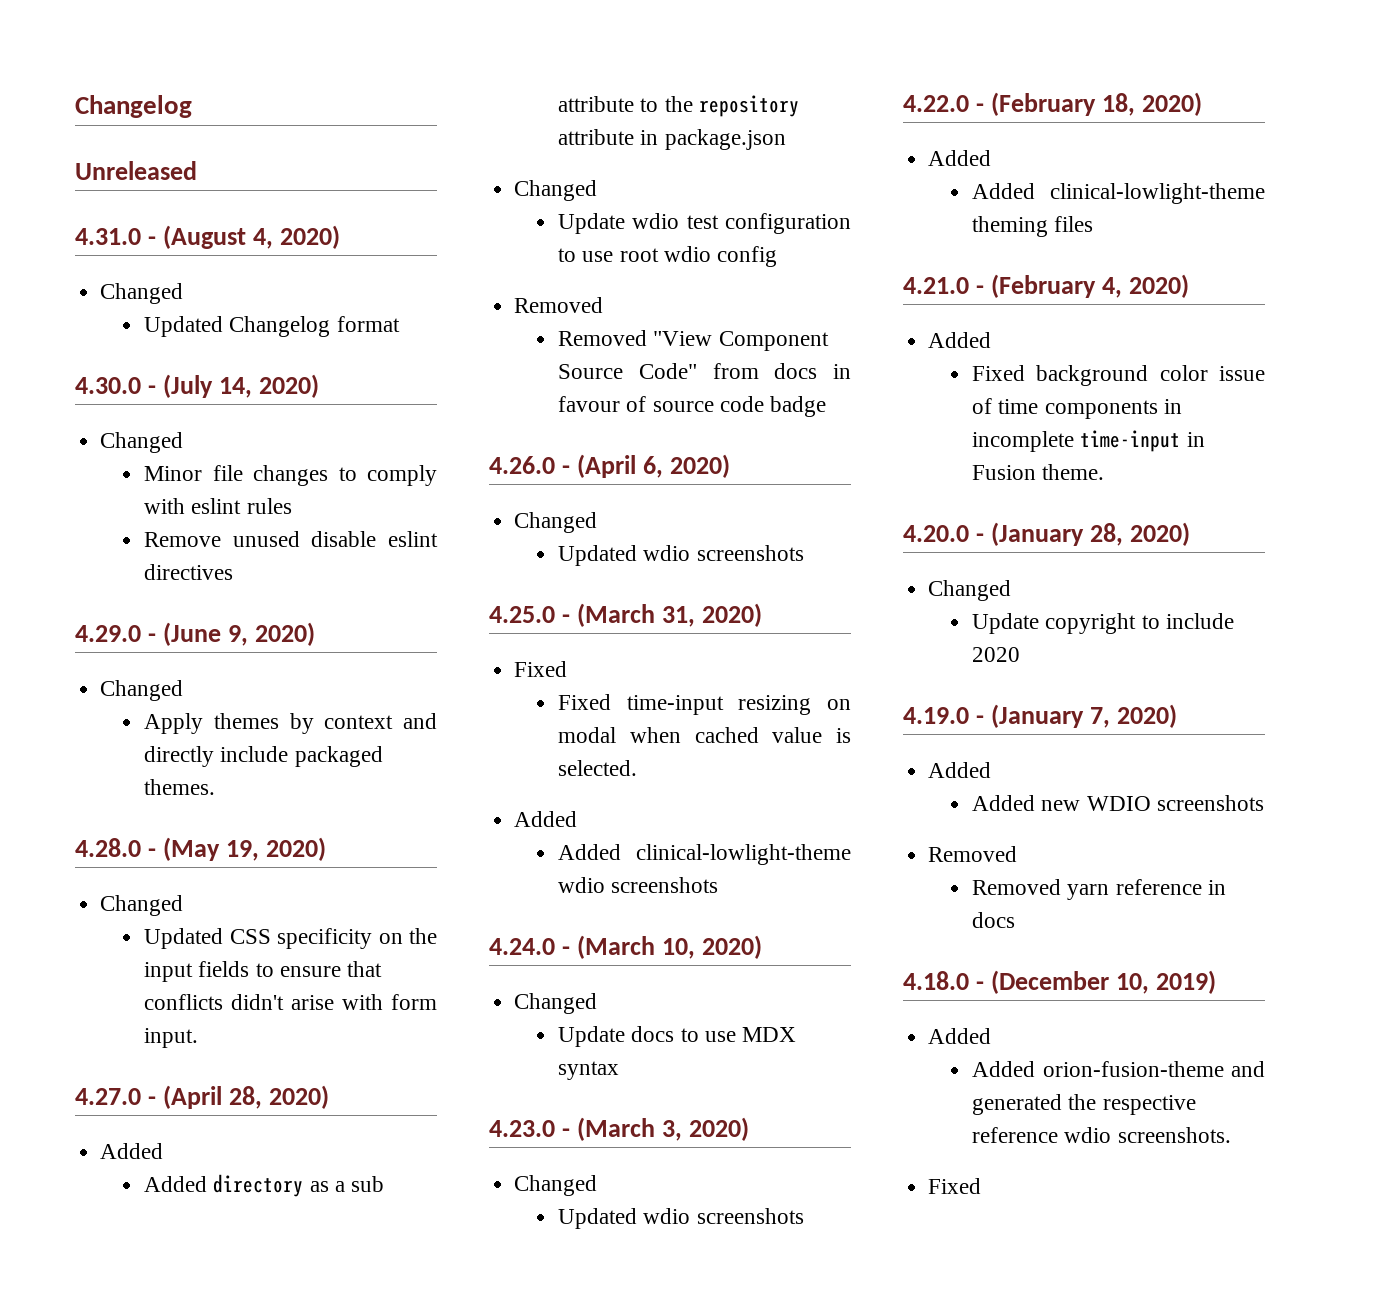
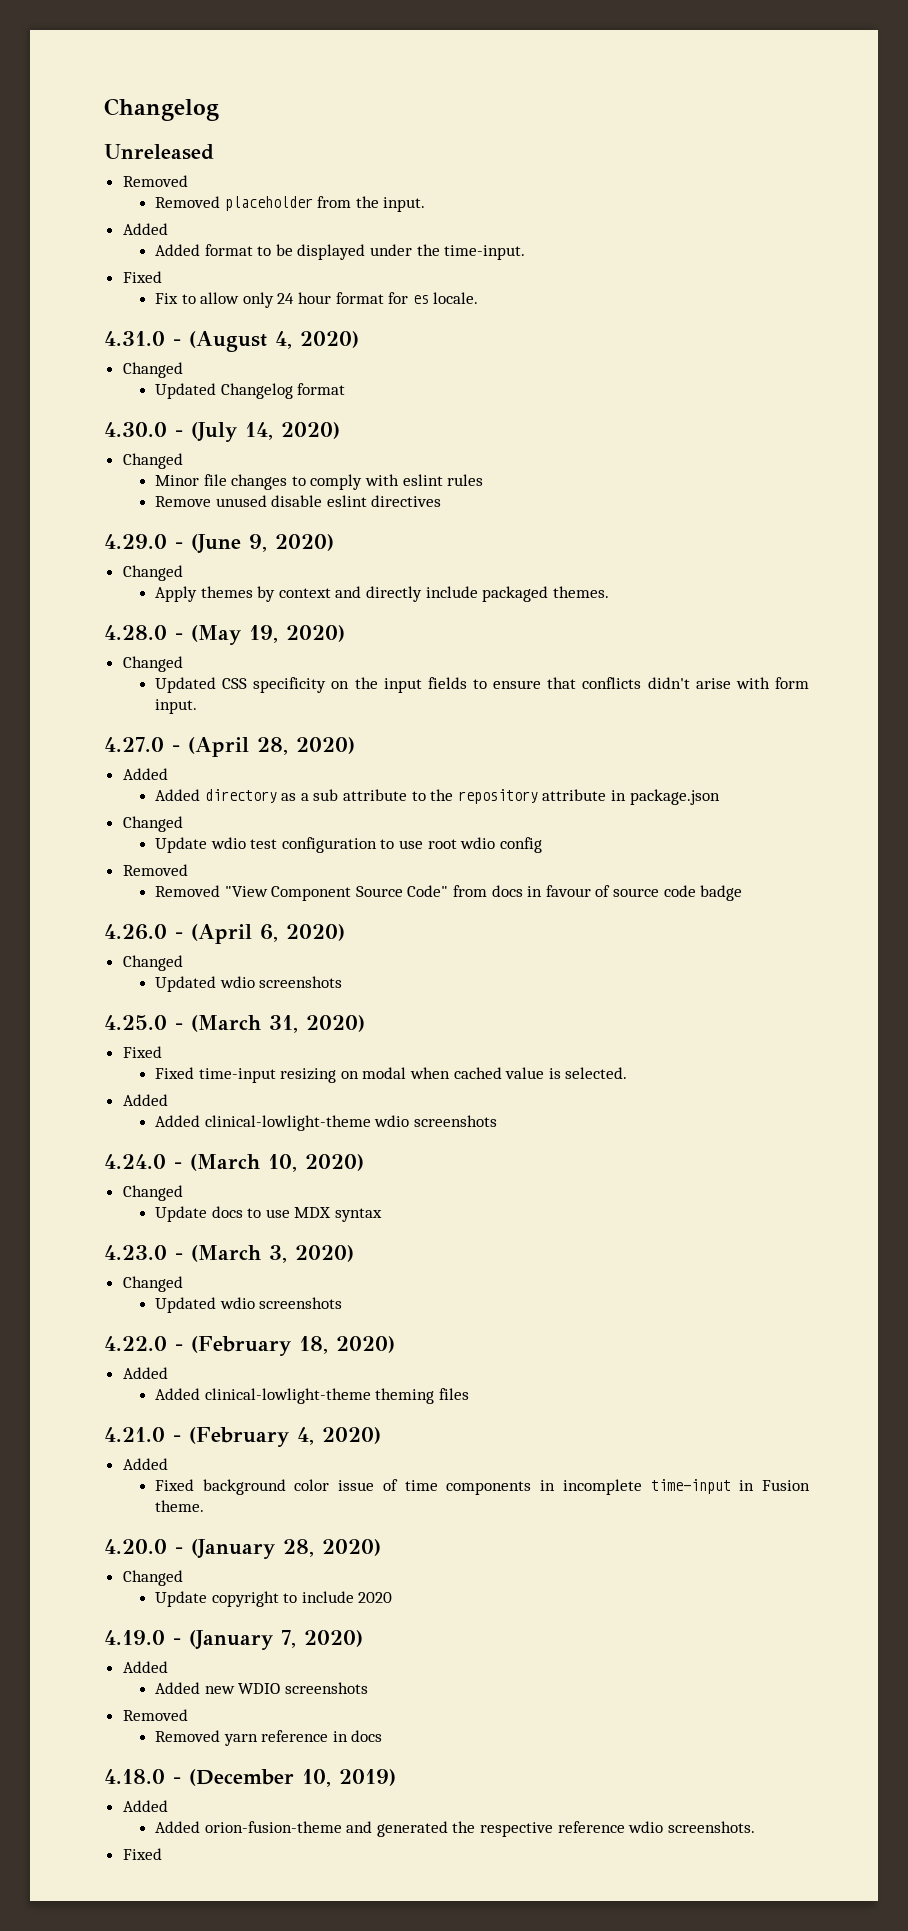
  Unreleased
+ Removed
+ Removed placeholder from the input.
+ Added
+ Added format to be displayed under the time-input.
+ Fixed
+ Fix to allow only 24 hour format for es locale.

